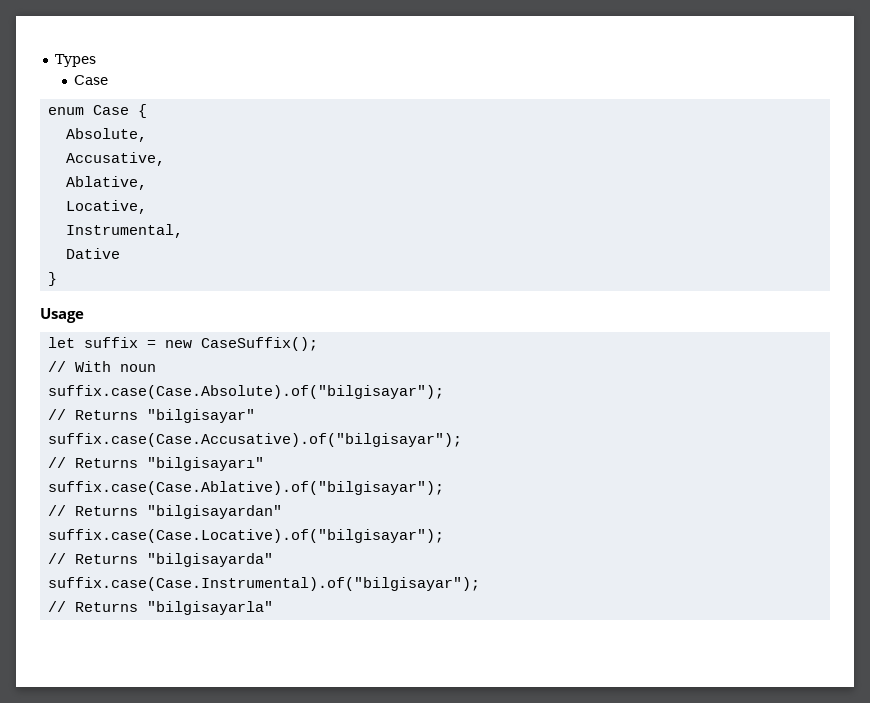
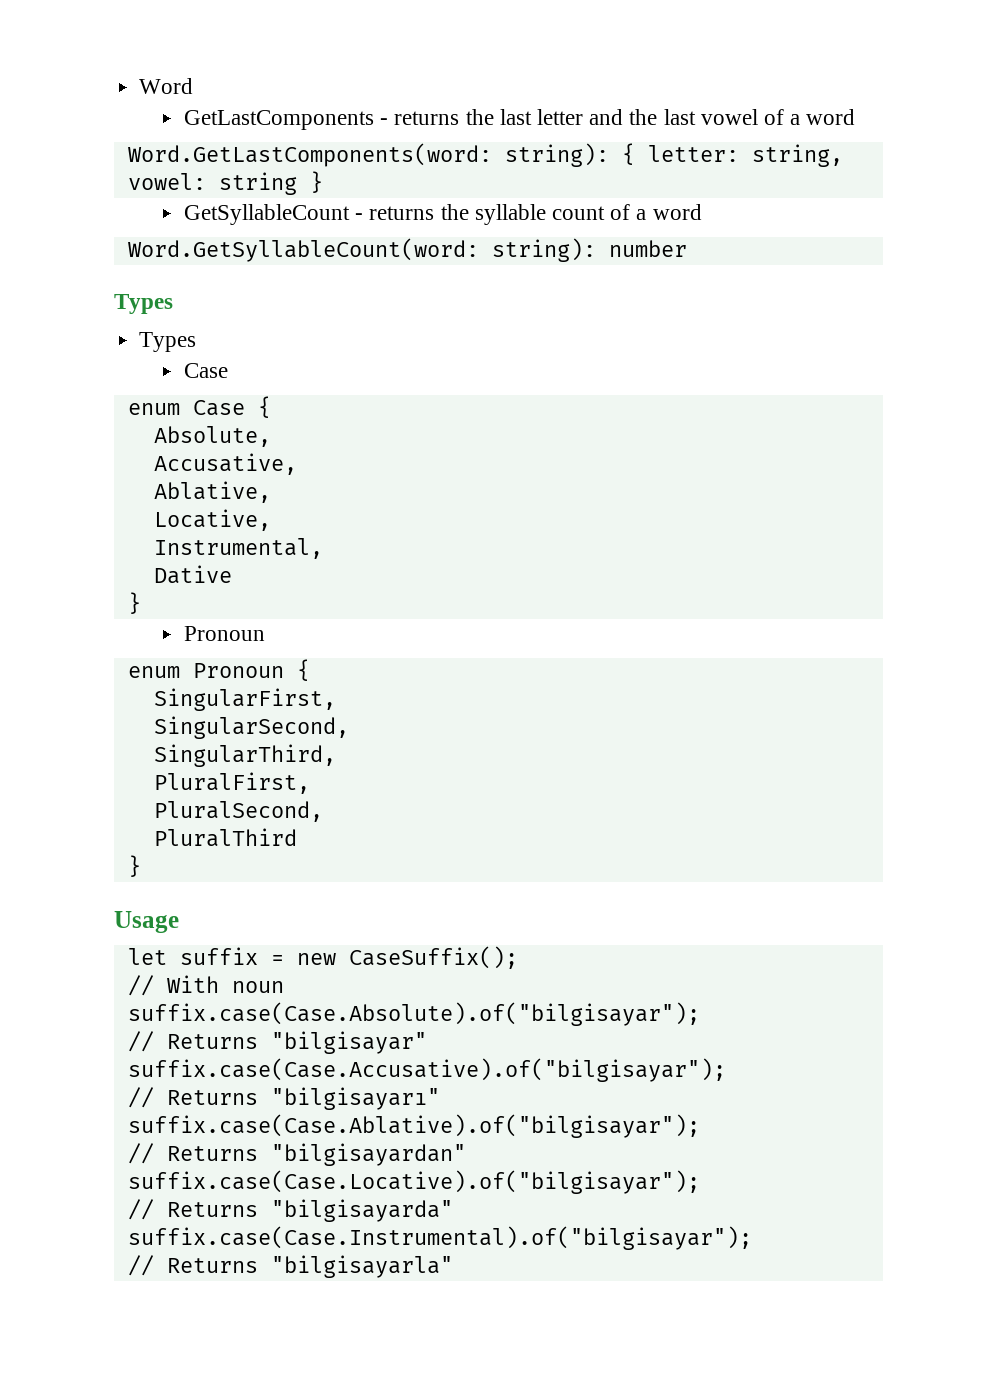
+ Word
+ GetLastComponents - returns the last letter and the last vowel of a word
+ Word.GetLastComponents(word: string): { letter: string, vowel: string }
+ GetSyllableCount - returns the syllable count of a word
+ Word.GetSyllableCount(word: string): number
+ Types
  Dative
+ }
+ Pronoun
+ enum Pronoun {
+ SingularFirst,
+ SingularSecond,
+ SingularThird,
+ PluralFirst,
+ PluralSecond,
+ PluralThird

